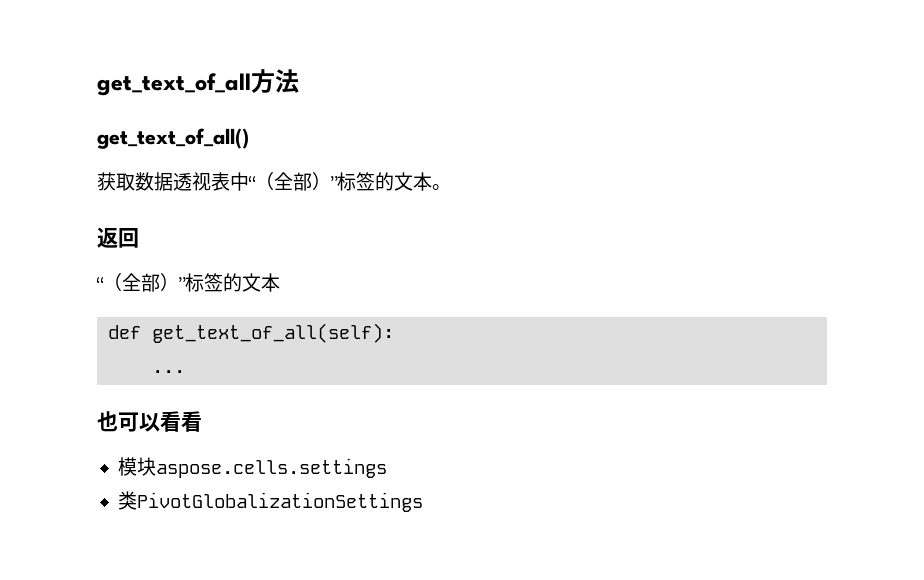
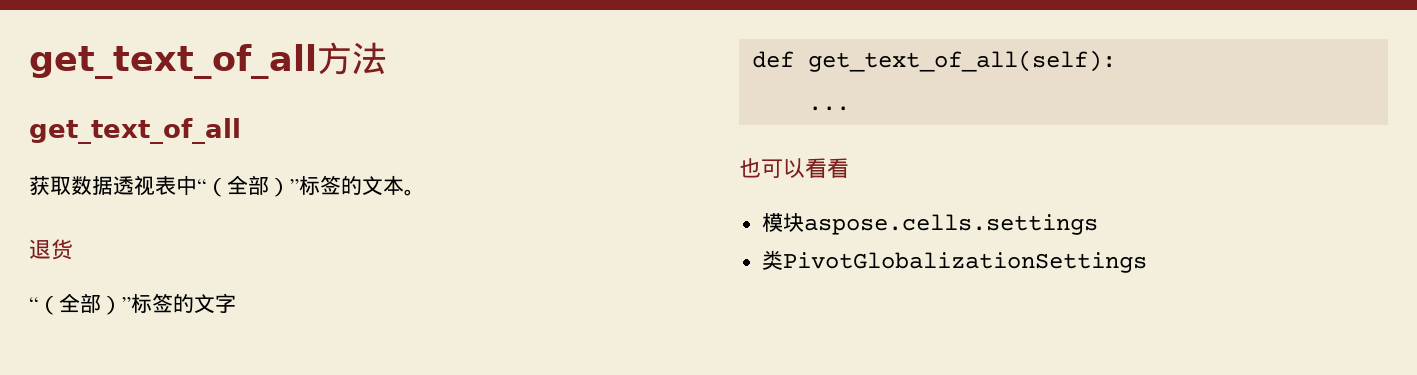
  get_text_of_all方法
- get_text_of_all()
+ get_text_of_all
- 返回
- “（全部）”标签的文本
+ 退货
+ “（全部）”标签的文字

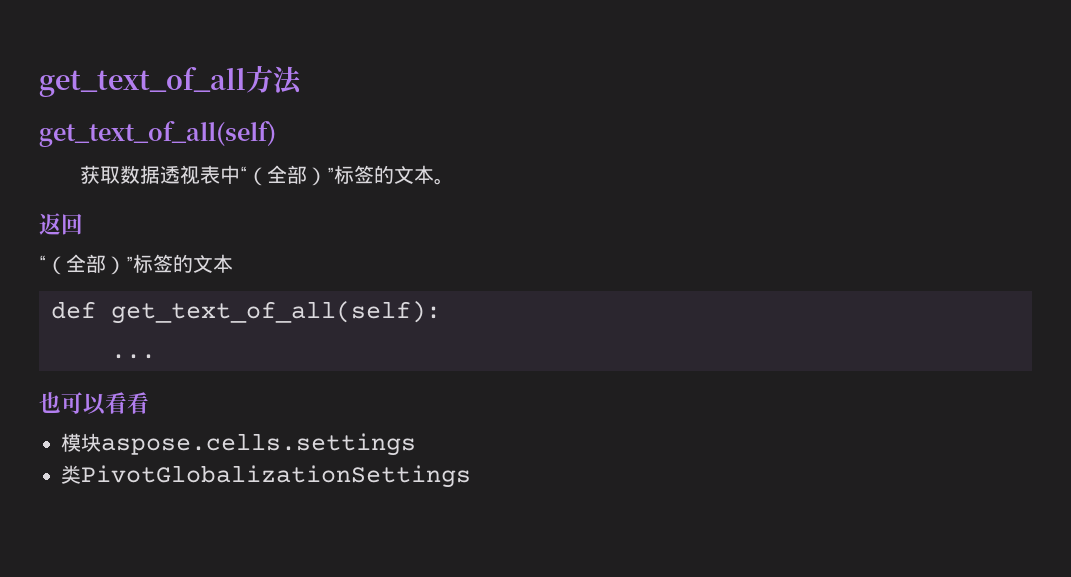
  get_text_of_all方法
- get_text_of_all
+ get_text_of_all(self)
- 退货
- “（全部）”标签的文字
+ 返回
+ “（全部）”标签的文本

